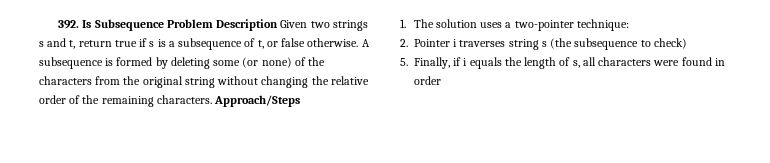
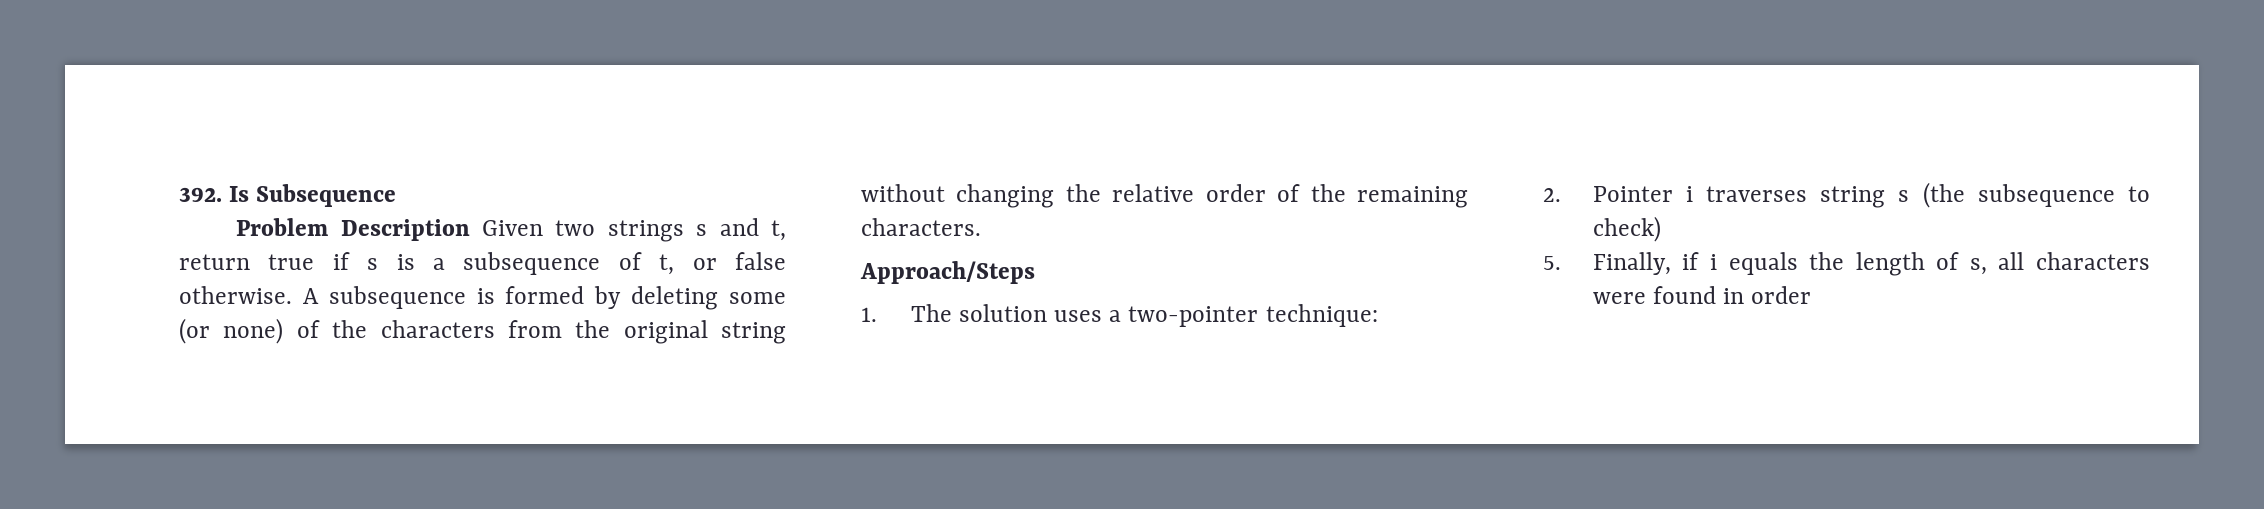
- 392. Is Subsequence Problem Description Given two strings s and t, return true if s is a subsequence of t, or false otherwise.
+ 392. Is Subsequence
+ Problem Description Given two strings s and t, return true if s is a subsequence of t, or false otherwise.
- A subsequence is formed by deleting some (or none) of the characters from the original string without changing the relative order of the remaining characters. Approach/Steps
+ A subsequence is formed by deleting some (or none) of the characters from the original string without changing the relative order of the remaining characters.
+ Approach/Steps

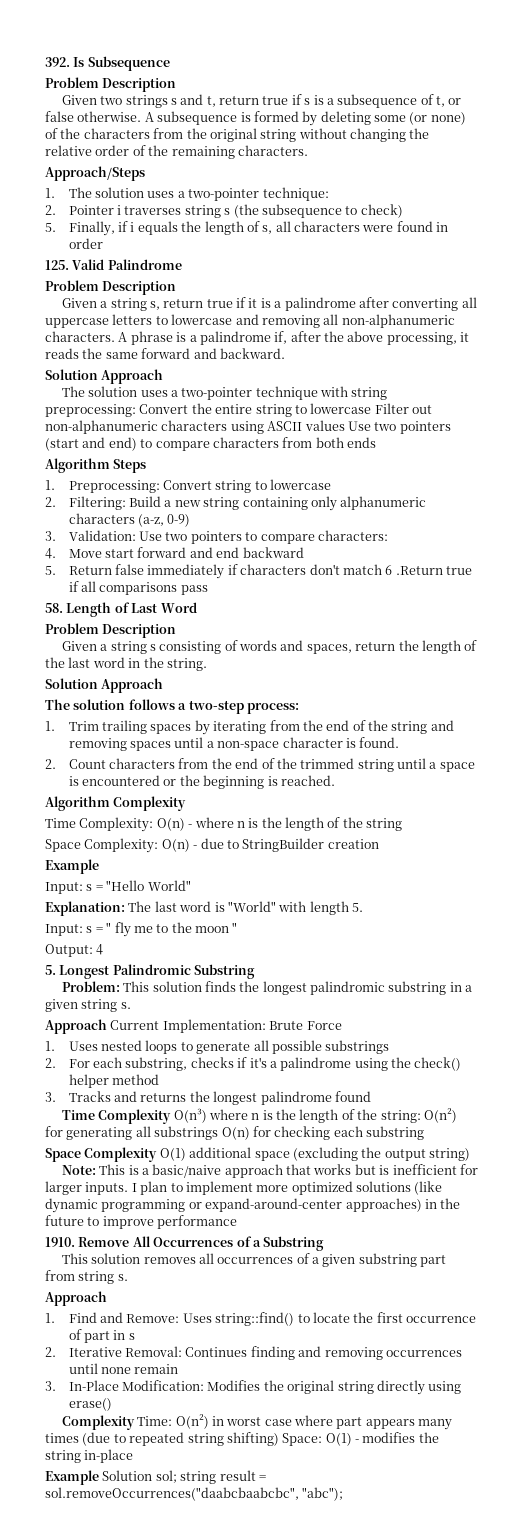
  392. Is Subsequence
- Problem Description Given two strings s and t, return true if s is a subsequence of t, or false otherwise.
+ Problem Description
+ Given two strings s and t, return true if s is a subsequence of t, or false otherwise.
+ 125. Valid Palindrome
+ Problem Description
+ Given a string s, return true if it is a palindrome after converting all uppercase letters to lowercase and removing all non-alphanumeric characters. A phrase is a palindrome if, after the above processing, it reads the same forward and backward.
+ Solution Approach
+ The solution uses a two-pointer technique with string preprocessing: Convert the entire string to lowercase Filter out non-alphanumeric characters using ASCII values Use two pointers (start and end) to compare characters from both ends
+ Algorithm Steps
+ 1. Preprocessing: Convert string to lowercase
+ 2. Filtering: Build a new string containing only alphanumeric characters (a-z, 0-9)
+ 3. Validation: Use two pointers to compare characters:
+ 4. Move start forward and end backward
+ 5. Return false immediately if characters don't match 6 .Return true if all comparisons pass
+ 58. Length of Last Word
+ Problem Description
+ Given a string s consisting of words and spaces, return the length of the last word in the string.
+ Solution Approach
+ The solution follows a two-step process:
+ 1. Trim trailing spaces by iterating from the end of the string and removing spaces until a non-space character is found.
+ 2. Count characters from the end of the trimmed string until a space is encountered or the beginning is reached.
+ Algorithm Complexity
+ Time Complexity: O(n) - where n is the length of the string
+ Space Complexity: O(n) - due to StringBuilder creation
+ Example
+ Input: s = "Hello World"
+ Explanation: The last word is "World" with length 5.
+ Input: s = " fly me to the moon "
+ Output: 4
+ 5. Longest Palindromic Substring
+ Problem: This solution finds the longest palindromic substring in a given string s.
+ Approach Current Implementation: Brute Force
+ 1. Uses nested loops to generate all possible substrings
+ 2. For each substring, checks if it's a palindrome using the check() helper method
+ 3. Tracks and returns the longest palindrome found
+ Time Complexity O(n³) where n is the length of the string: O(n²) for generating all substrings O(n) for checking each substring
+ Space Complexity O(1) additional space (excluding the output string)
+ Note: This is a basic/naive approach that works but is inefficient for larger inputs. I plan to implement more optimized solutions (like dynamic programming or expand-around-center approaches) in the future to improve performance
+ 1910. Remove All Occurrences of a Substring
+ This solution removes all occurrences of a given substring part from string s.
+ Approach
+ 1. Find and Remove: Uses string::find() to locate the first occurrence of part in s
+ 2. Iterative Removal: Continues finding and removing occurrences until none remain
+ 3. In-Place Modification: Modifies the original string directly using erase()
+ Complexity Time: O(n²) in worst case where part appears many times (due to repeated string shifting) Space: O(1) - modifies the string in-place
+ Example Solution sol; string result = sol.removeOccurrences("daabcbaabcbc", "abc");

